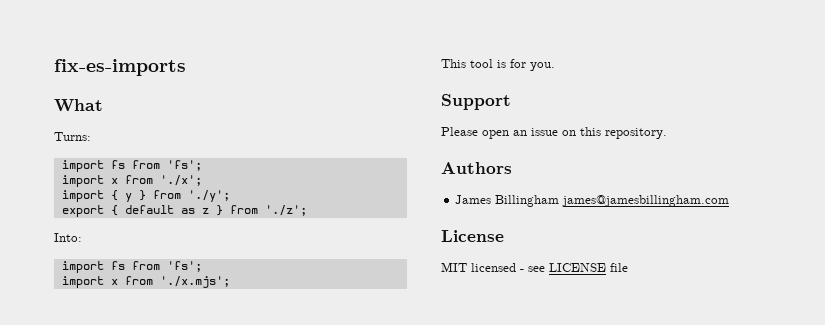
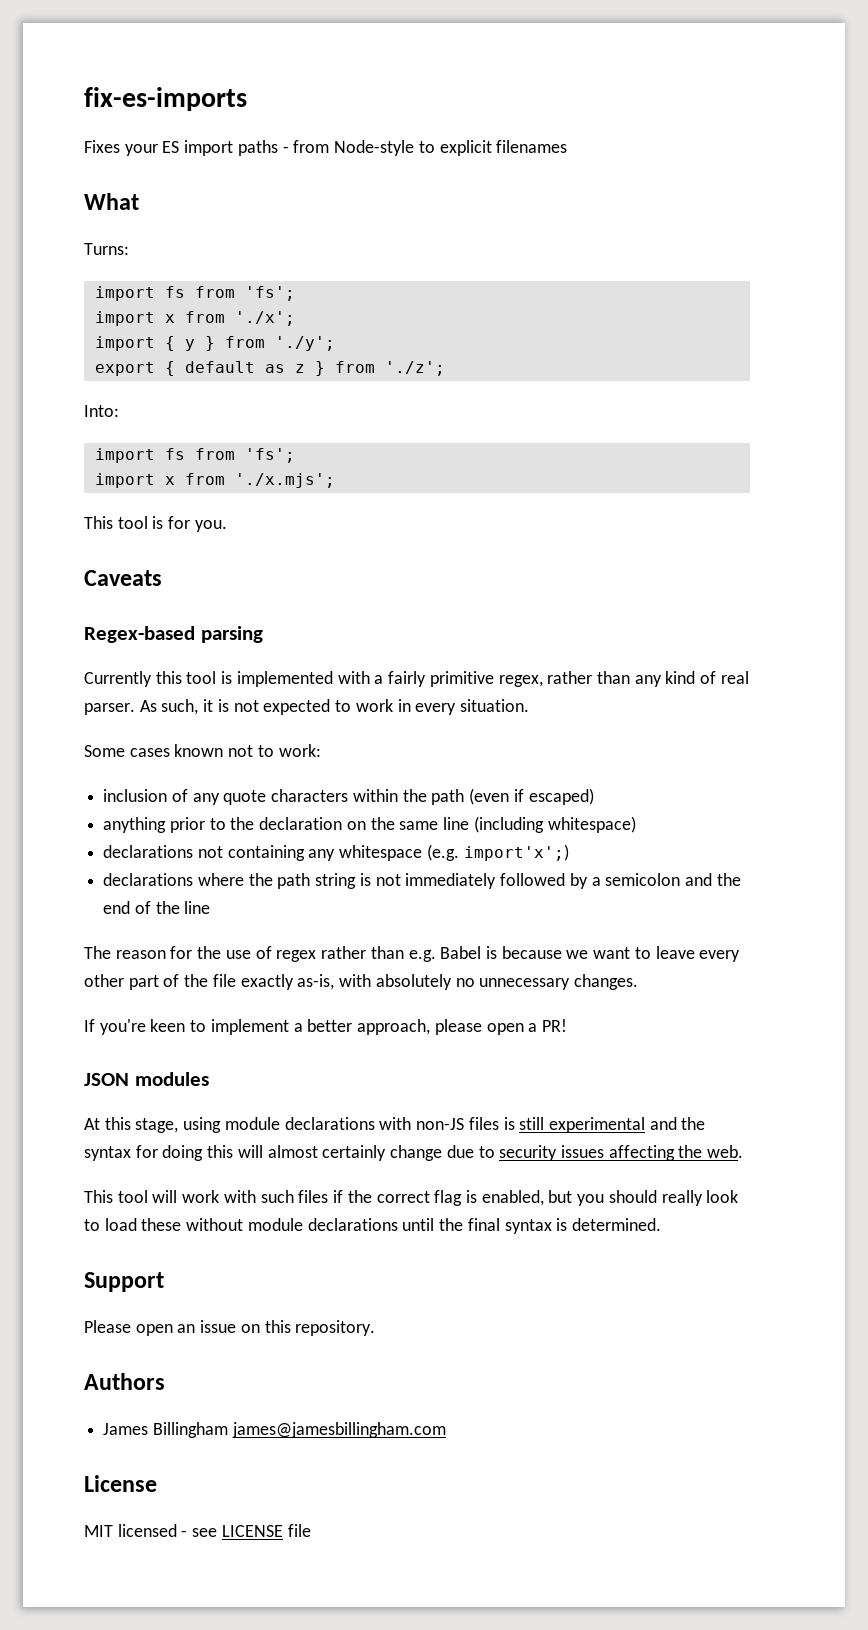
+ Fixes your ES import paths - from Node-style to explicit filenames
+ Caveats
+ Regex-based parsing
+ Currently this tool is implemented with a fairly primitive regex, rather than any kind of real parser. As such, it is not expected to work in every situation.
+ Some cases known not to work:
+ inclusion of any quote characters within the path (even if escaped)
+ anything prior to the declaration on the same line (including whitespace)
+ declarations not containing any whitespace (e.g. import'x';)
+ declarations where the path string is not immediately followed by a semicolon and the end of the line
+ The reason for the use of regex rather than e.g. Babel is because we want to leave every other part of the file exactly as-is, with absolutely no unnecessary changes.
+ If you're keen to implement a better approach, please open a PR!
+ JSON modules
+ At this stage, using module declarations with non-JS files is still experimental and the syntax for doing this will almost certainly change due to security issues affecting the web.
+ This tool will work with such files if the correct flag is enabled, but you should really look to load these without module declarations until the final syntax is determined.

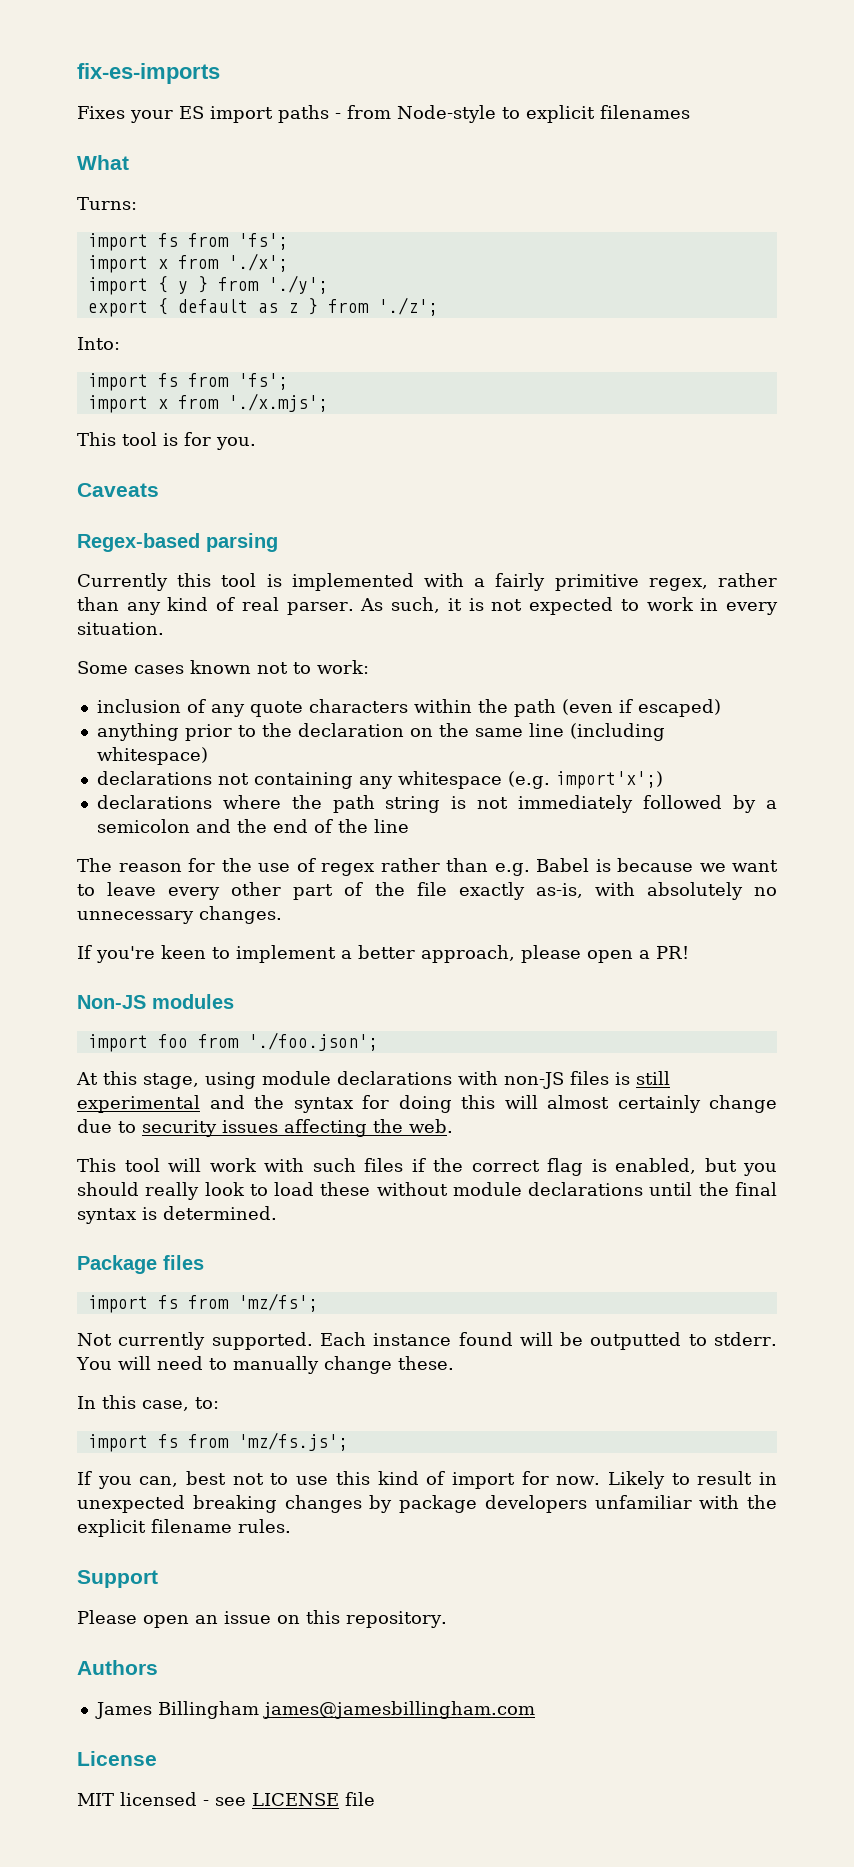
- JSON modules
+ Non-JS modules
+ import foo from './foo.json';
+ Package files
+ import fs from 'mz/fs';
+ Not currently supported. Each instance found will be outputted to stderr. You will need to manually change these.
+ In this case, to:
+ import fs from 'mz/fs.js';
+ If you can, best not to use this kind of import for now. Likely to result in unexpected breaking changes by package developers unfamiliar with the explicit filename rules.

